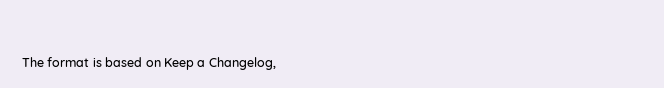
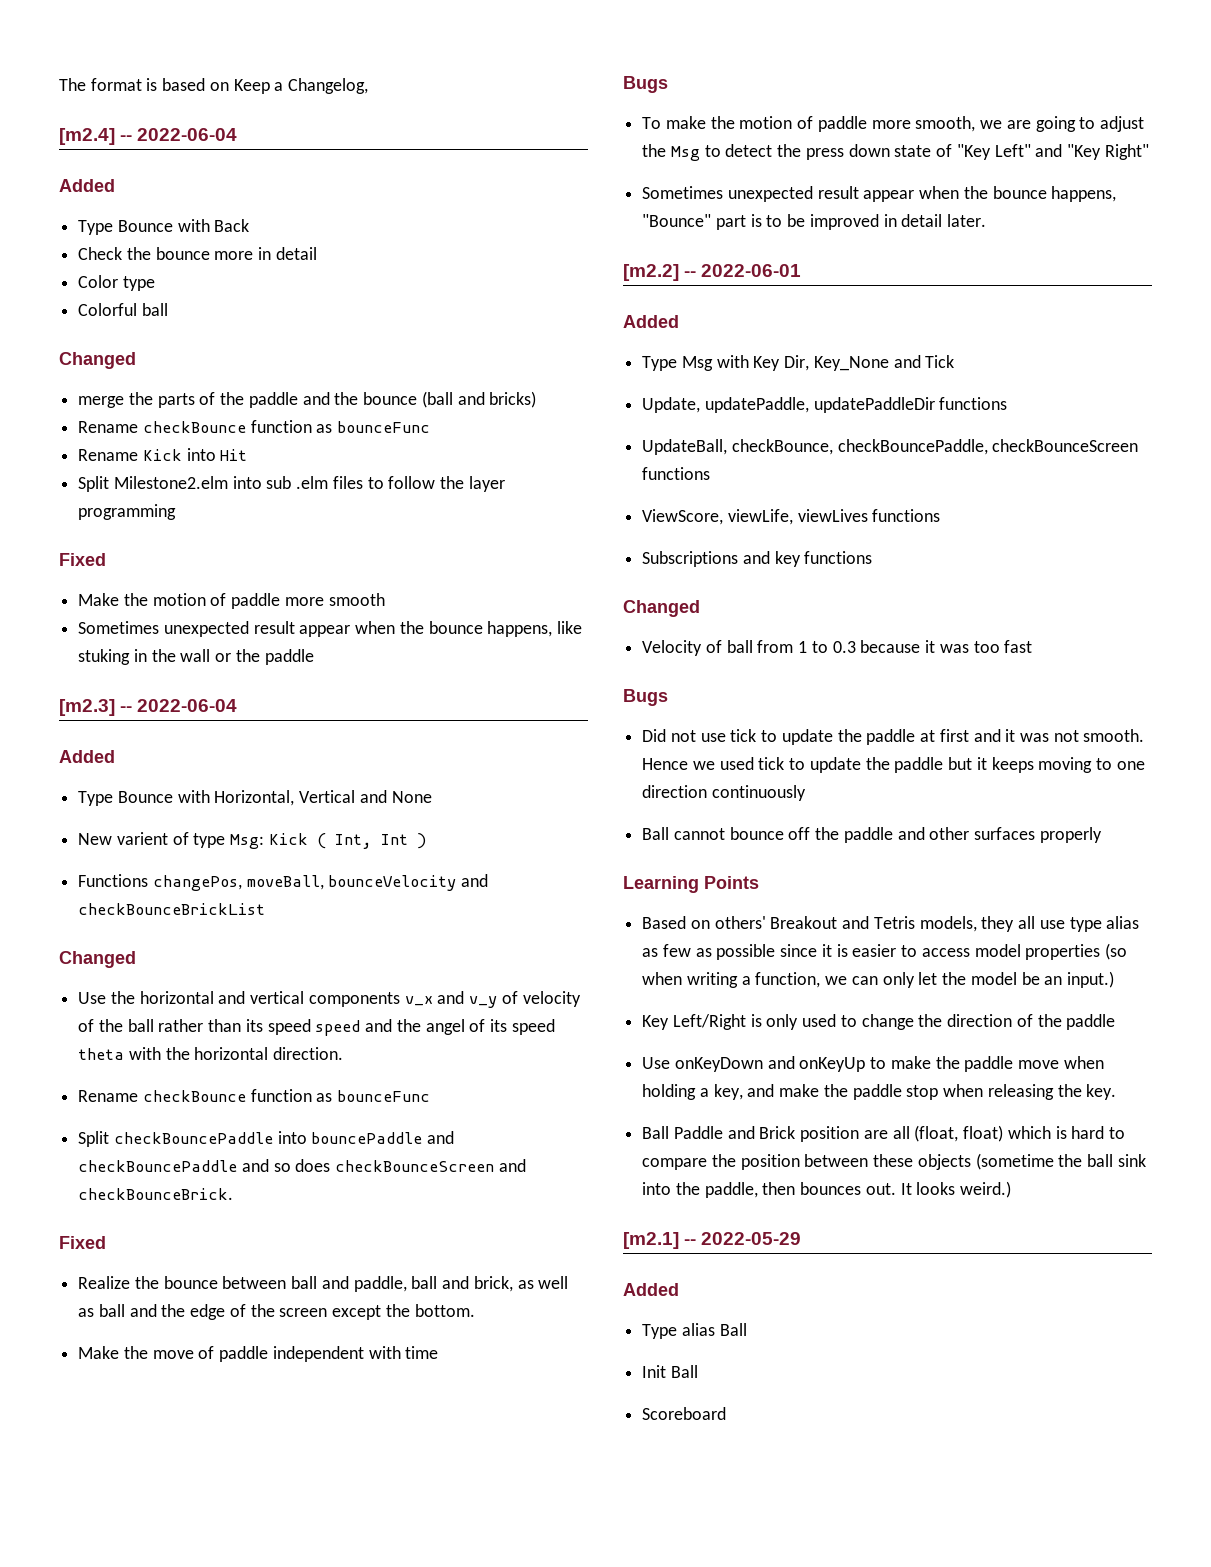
+ [m2.4] -- 2022-06-04
+ Added
+ Type Bounce with Back
+ Check the bounce more in detail
+ Color type
+ Colorful ball
+ Changed
+ merge the parts of the paddle and the bounce (ball and bricks)
+ Rename checkBounce function as bounceFunc
+ Rename Kick into Hit
+ Split Milestone2.elm into sub .elm files to follow the layer programming
+ Fixed
+ Make the motion of paddle more smooth
+ Sometimes unexpected result appear when the bounce happens, like stuking in the wall or the paddle
+ [m2.3] -- 2022-06-04
+ Added
+ Type Bounce with Horizontal, Vertical and None
+ New varient of type Msg: Kick ( Int, Int )
+ Functions changePos, moveBall, bounceVelocity and checkBounceBrickList
+ Changed
+ Use the horizontal and vertical components v_x and v_y of velocity of the ball rather than its speed speed and the angel of its speed theta with the horizontal direction.
+ Rename checkBounce function as bounceFunc
+ Split checkBouncePaddle into bouncePaddle and checkBouncePaddle and so does checkBounceScreen and checkBounceBrick.
+ Fixed
+ Realize the bounce between ball and paddle, ball and brick, as well as ball and the edge of the screen except the bottom.
+ Make the move of paddle independent with time
+ Bugs
+ To make the motion of paddle more smooth, we are going to adjust the Msg to detect the press down state of "Key Left" and "Key Right"
+ Sometimes unexpected result appear when the bounce happens, "Bounce" part is to be improved in detail later.
+ [m2.2] -- 2022-06-01
+ Added
+ Type Msg with Key Dir, Key_None and Tick
+ Update, updatePaddle, updatePaddleDir functions
+ UpdateBall, checkBounce, checkBouncePaddle, checkBounceScreen functions
+ ViewScore, viewLife, viewLives functions
+ Subscriptions and key functions
+ Changed
+ Velocity of ball from 1 to 0.3 because it was too fast
+ Bugs
+ Did not use tick to update the paddle at first and it was not smooth. Hence we used tick to update the paddle but it keeps moving to one direction continuously
+ Ball cannot bounce off the paddle and other surfaces properly
+ Learning Points
+ Based on others' Breakout and Tetris models, they all use type alias as few as possible since it is easier to access model properties (so when writing a function, we can only let the model be an input.)
+ Key Left/Right is only used to change the direction of the paddle
+ Use onKeyDown and onKeyUp to make the paddle move when holding a key, and make the paddle stop when releasing the key.
+ Ball Paddle and Brick position are all (float, float) which is hard to compare the position between these objects (sometime the ball sink into the paddle, then bounces out. It looks weird.)
+ [m2.1] -- 2022-05-29
+ Added
+ Type alias Ball
+ Init Ball
+ Scoreboard

